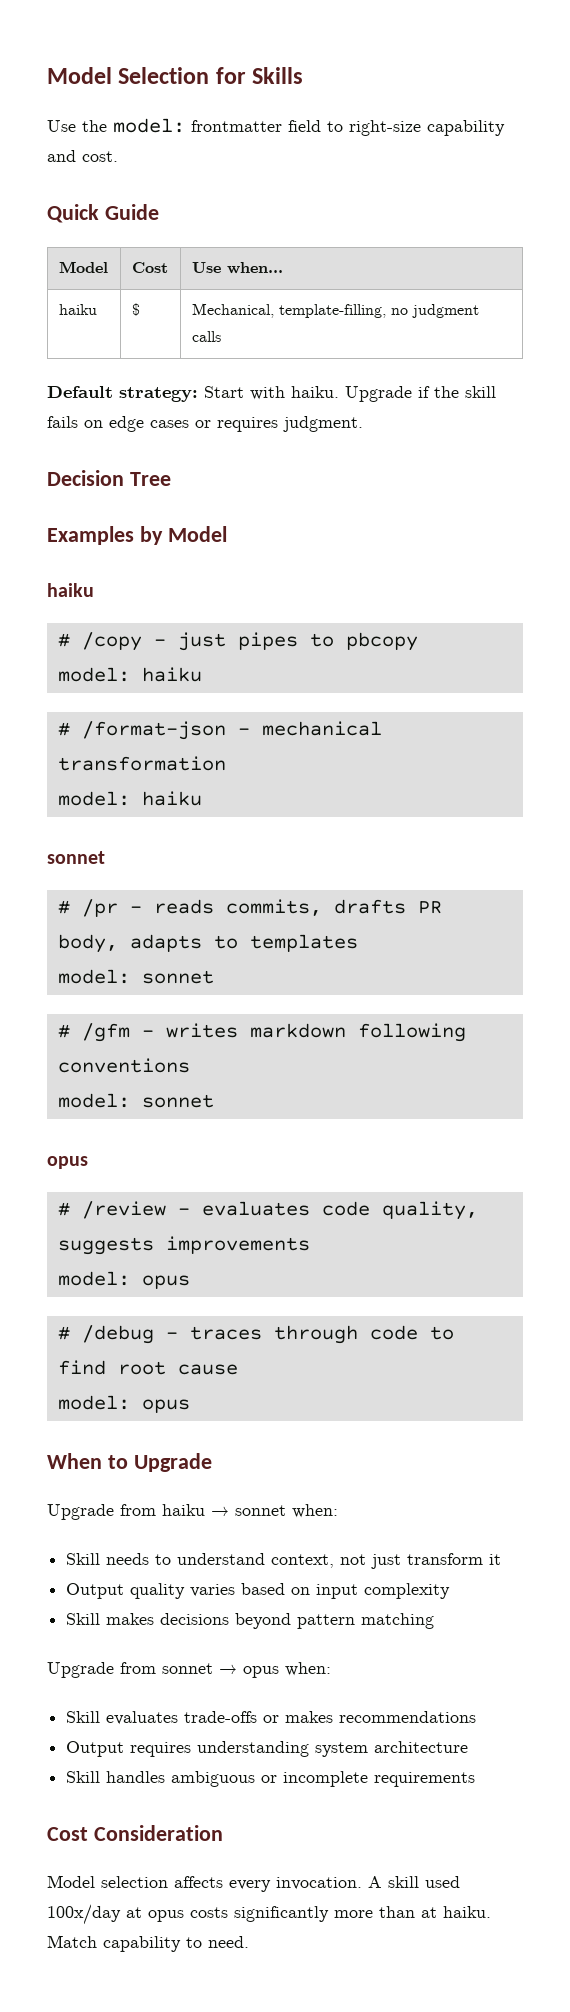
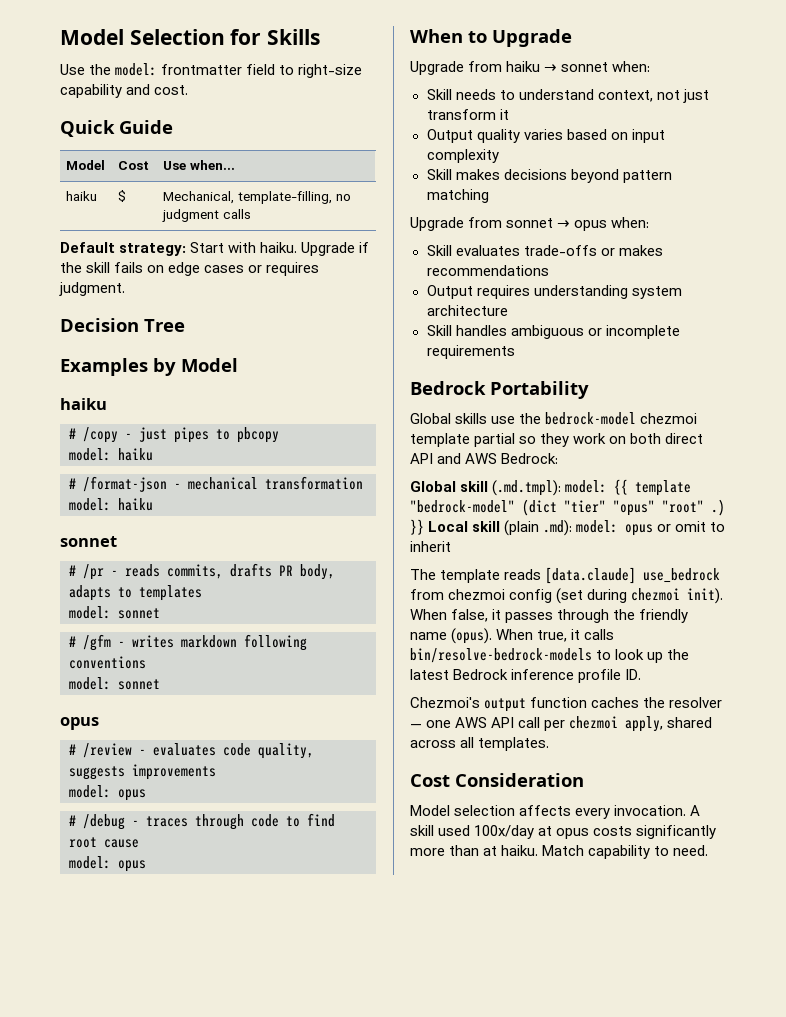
+ Bedrock Portability
+ Global skills use the bedrock-model chezmoi template partial so they work on both direct API and AWS Bedrock:
+ Global skill (.md.tmpl): model: {{ template "bedrock-model" (dict "tier" "opus" "root" .) }} Local skill (plain .md): model: opus or omit to inherit
+ The template reads [data.claude] use_bedrock from chezmoi config (set during chezmoi init). When false, it passes through the friendly name (opus). When true, it calls bin/resolve-bedrock-models to look up the latest Bedrock inference profile ID.
+ Chezmoi's output function caches the resolver — one AWS API call per chezmoi apply, shared across all templates.

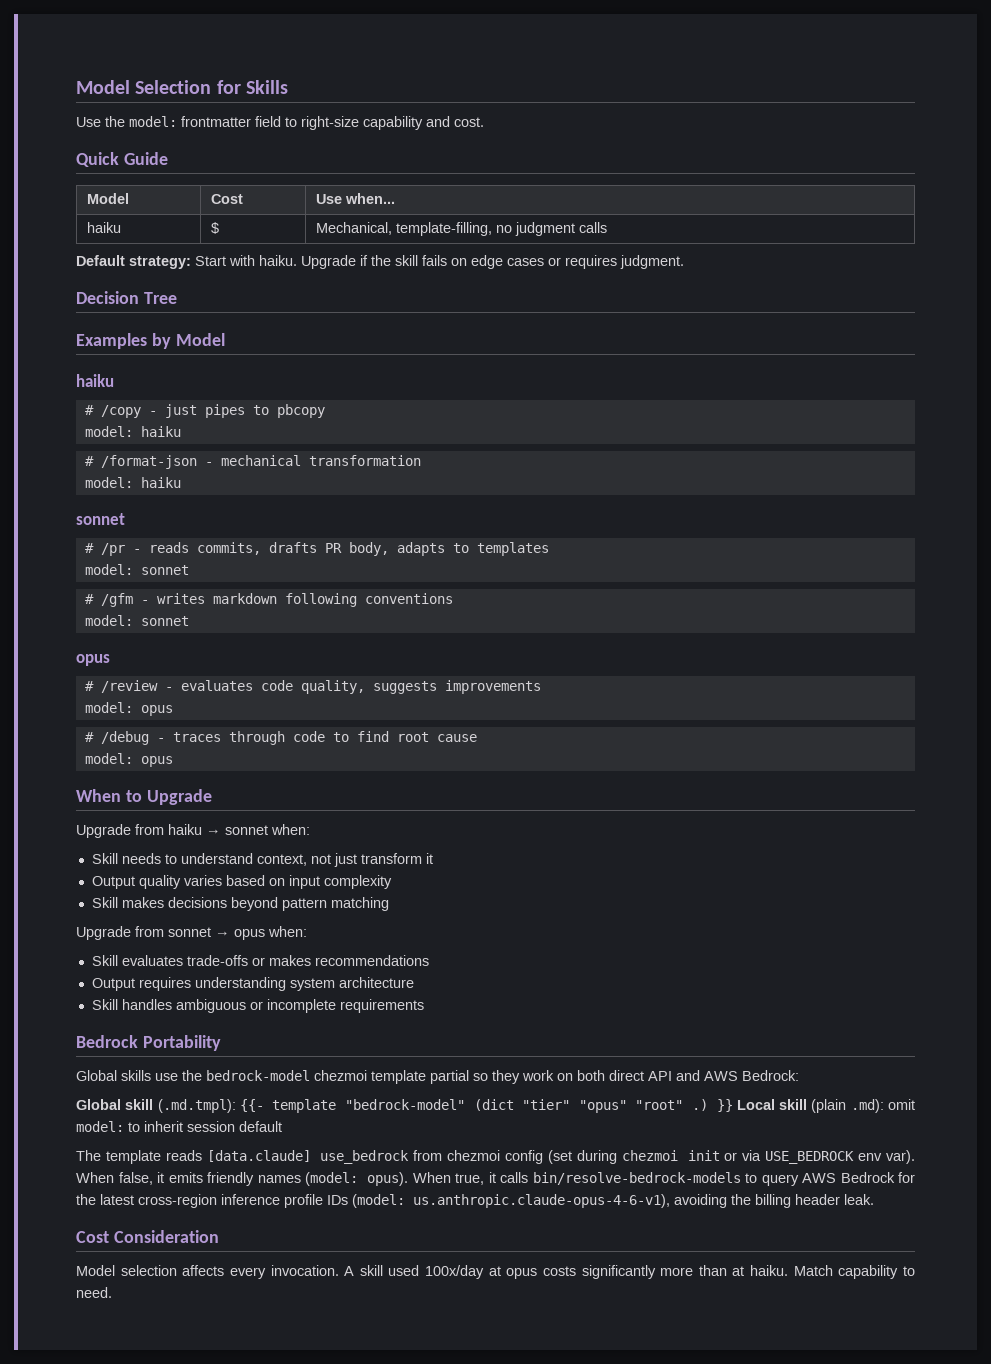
- Global skill (.md.tmpl): model: {{ template "bedrock-model" (dict "tier" "opus" "root" .)
+ Global skill (.md.tmpl): {{- template "bedrock-model" (dict "tier" "opus" "root" .)
- }} Local skill (plain .md): model: opus or omit to inherit
+ }} Local skill (plain .md): omit model: to inherit session default
- The template reads [data.claude] use_bedrock from chezmoi config (set during chezmoi init). When false, it passes through the friendly name (opus).
+ The template reads [data.claude] use_bedrock from chezmoi config (set during chezmoi init or via USE_BEDROCK env var). When false, it emits friendly names (model: opus).
- When true, it calls bin/resolve-bedrock-models to look up the latest Bedrock inference profile ID.
- Chezmoi's output function caches the resolver — one AWS API call per chezmoi apply, shared across all templates.
+ When true, it calls bin/resolve-bedrock-models to query AWS Bedrock for the latest cross-region inference profile IDs (model: us.anthropic.claude-opus-4-6-v1), avoiding the billing header leak.

